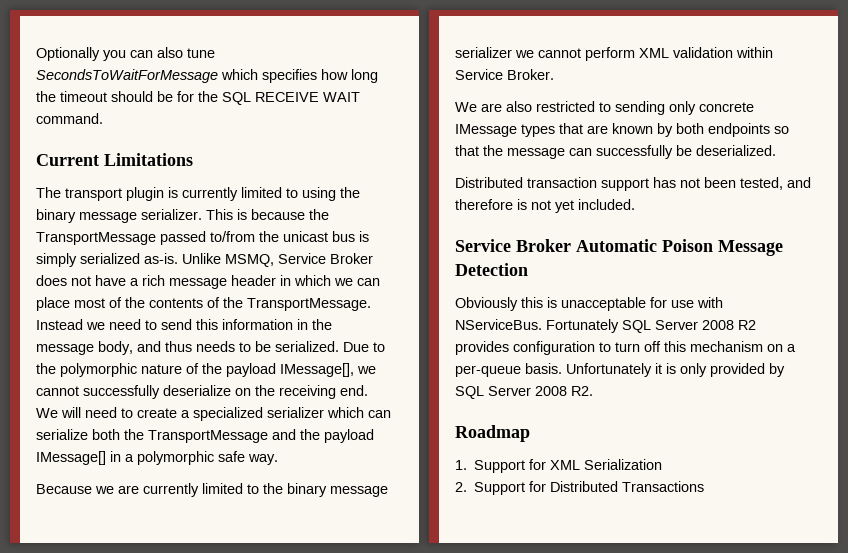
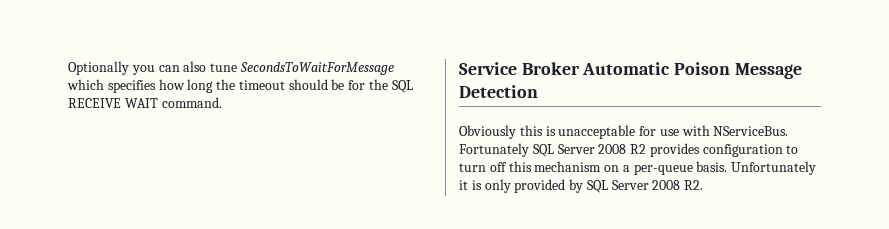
- Current Limitations
- The transport plugin is currently limited to using the binary message serializer. This is because the TransportMessage passed to/from the unicast bus is simply serialized as-is. Unlike MSMQ, Service Broker does not have a rich message header in which we can place most of the contents of the TransportMessage. Instead we need to send this information in the message body, and thus needs to be serialized. Due to the polymorphic nature of the payload IMessage[], we cannot successfully deserialize on the receiving end. We will need to create a specialized serializer which can serialize both the TransportMessage and the payload IMessage[] in a polymorphic safe way.
- Because we are currently limited to the binary message serializer we cannot perform XML validation within Service Broker.
- We are also restricted to sending only concrete IMessage types that are known by both endpoints so that the message can successfully be deserialized.
- Distributed transaction support has not been tested, and therefore is not yet included.
- Roadmap
- 1. Support for XML Serialization
- 2. Support for Distributed Transactions

